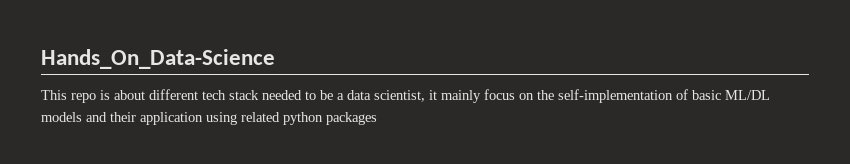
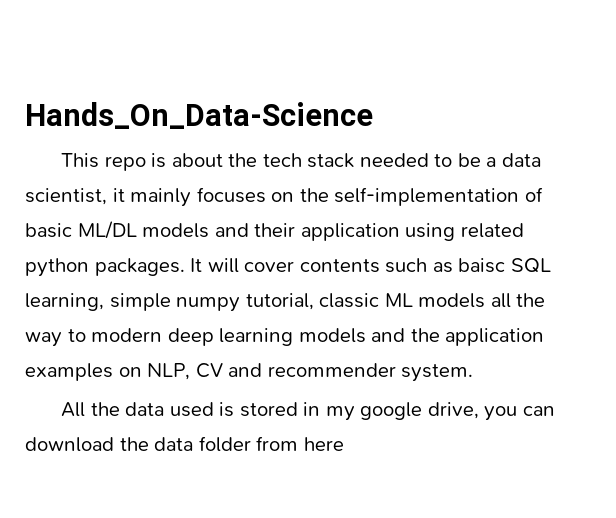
- This repo is about different tech stack needed to be a data scientist, it mainly focus on the self-implementation of basic ML/DL models and their application using related python packages
+ This repo is about the tech stack needed to be a data scientist, it mainly focuses on the self-implementation of basic ML/DL models and their application using related python packages. It will cover contents such as baisc SQL learning, simple numpy tutorial, classic ML models all the way to modern deep learning models and the application examples on NLP, CV and recommender system.
+ All the data used is stored in my google drive, you can download the data folder from here

